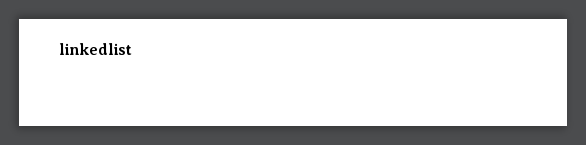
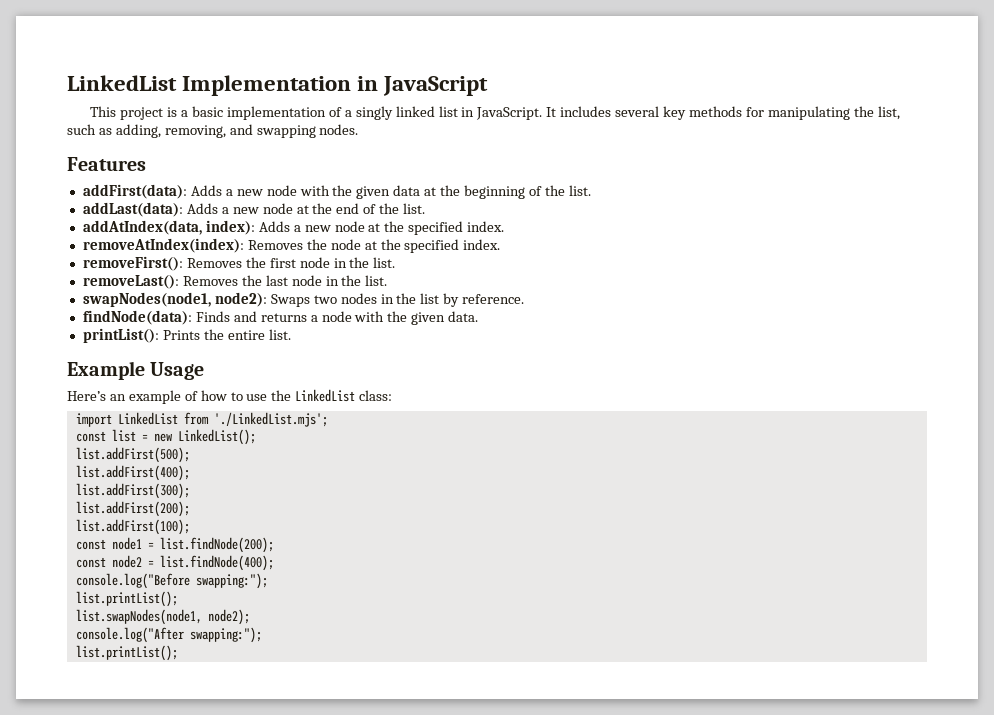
- linkedlist
+ LinkedList Implementation in JavaScript
+ This project is a basic implementation of a singly linked list in JavaScript. It includes several key methods for manipulating the list, such as adding, removing, and swapping nodes.
+ Features
+ addFirst(data): Adds a new node with the given data at the beginning of the list.
+ addLast(data): Adds a new node at the end of the list.
+ addAtIndex(data, index): Adds a new node at the specified index.
+ removeAtIndex(index): Removes the node at the specified index.
+ removeFirst(): Removes the first node in the list.
+ removeLast(): Removes the last node in the list.
+ swapNodes(node1, node2): Swaps two nodes in the list by reference.
+ findNode(data): Finds and returns a node with the given data.
+ printList(): Prints the entire list.
+ Example Usage
+ Here’s an example of how to use the LinkedList class:
+ import LinkedList from './LinkedList.mjs';
+ const list = new LinkedList();
+ list.addFirst(500);
+ list.addFirst(400);
+ list.addFirst(300);
+ list.addFirst(200);
+ list.addFirst(100);
+ const node1 = list.findNode(200);
+ const node2 = list.findNode(400);
+ console.log("Before swapping:");
+ list.printList();
+ list.swapNodes(node1, node2);
+ console.log("After swapping:");
+ list.printList();

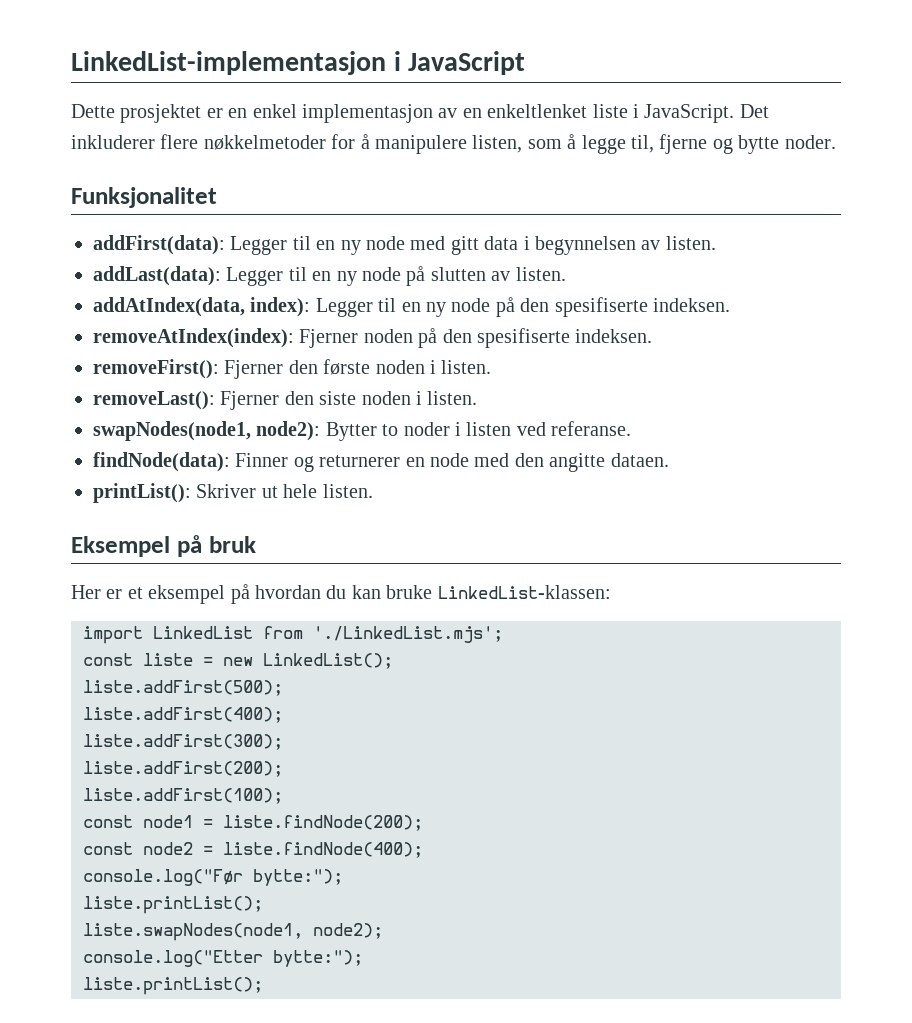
- LinkedList Implementation in JavaScript
- This project is a basic implementation of a singly linked list in JavaScript. It includes several key methods for manipulating the list, such as adding, removing, and swapping nodes.
- Features
- addFirst(data): Adds a new node with the given data at the beginning of the list.
- addLast(data): Adds a new node at the end of the list.
- addAtIndex(data, index): Adds a new node at the specified index.
- removeAtIndex(index): Removes the node at the specified index.
- removeFirst(): Removes the first node in the list.
- removeLast(): Removes the last node in the list.
- swapNodes(node1, node2): Swaps two nodes in the list by reference.
- findNode(data): Finds and returns a node with the given data.
- printList(): Prints the entire list.
- Example Usage
- Here’s an example of how to use the LinkedList class:
+ LinkedList-implementasjon i JavaScript
+ Dette prosjektet er en enkel implementasjon av en enkeltlenket liste i JavaScript. Det inkluderer flere nøkkelmetoder for å manipulere listen, som å legge til, fjerne og bytte noder.
+ Funksjonalitet
+ addFirst(data): Legger til en ny node med gitt data i begynnelsen av listen.
+ addLast(data): Legger til en ny node på slutten av listen.
+ addAtIndex(data, index): Legger til en ny node på den spesifiserte indeksen.
+ removeAtIndex(index): Fjerner noden på den spesifiserte indeksen.
+ removeFirst(): Fjerner den første noden i listen.
+ removeLast(): Fjerner den siste noden i listen.
+ swapNodes(node1, node2): Bytter to noder i listen ved referanse.
+ findNode(data): Finner og returnerer en node med den angitte dataen.
+ printList(): Skriver ut hele listen.
+ Eksempel på bruk
+ Her er et eksempel på hvordan du kan bruke LinkedList-klassen:
- const list = new LinkedList();
+ const liste = new LinkedList();
- list.addFirst(500);
- list.addFirst(400);
- list.addFirst(300);
- list.addFirst(200);
- list.addFirst(100);
+ liste.addFirst(500);
+ liste.addFirst(400);
+ liste.addFirst(300);
+ liste.addFirst(200);
+ liste.addFirst(100);
- const node1 = list.findNode(200);
+ const node1 = liste.findNode(200);
- const node2 = list.findNode(400);
- console.log("Before swapping:");
- list.printList();
- list.swapNodes(node1, node2);
- console.log("After swapping:");
- list.printList();
+ const node2 = liste.findNode(400);
+ console.log("Før bytte:");
+ liste.printList();
+ liste.swapNodes(node1, node2);
+ console.log("Etter bytte:");
+ liste.printList();

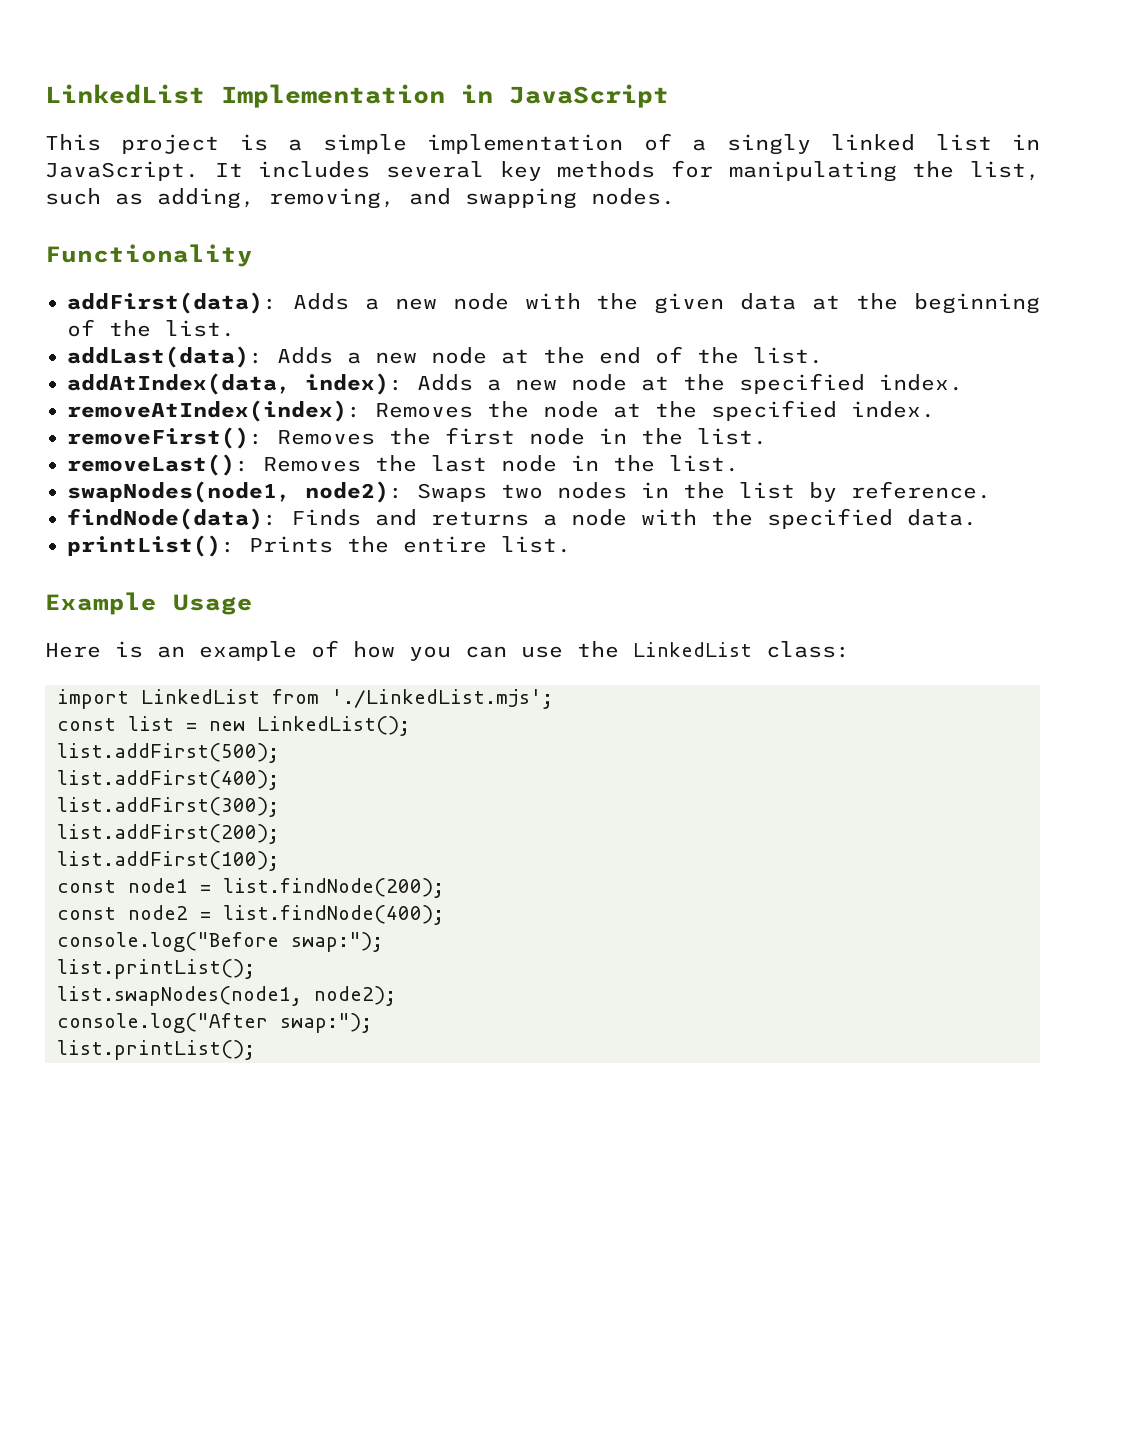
- LinkedList-implementasjon i JavaScript
- Dette prosjektet er en enkel implementasjon av en enkeltlenket liste i JavaScript. Det inkluderer flere nøkkelmetoder for å manipulere listen, som å legge til, fjerne og bytte noder.
- Funksjonalitet
- addFirst(data): Legger til en ny node med gitt data i begynnelsen av listen.
- addLast(data): Legger til en ny node på slutten av listen.
- addAtIndex(data, index): Legger til en ny node på den spesifiserte indeksen.
- removeAtIndex(index): Fjerner noden på den spesifiserte indeksen.
- removeFirst(): Fjerner den første noden i listen.
- removeLast(): Fjerner den siste noden i listen.
- swapNodes(node1, node2): Bytter to noder i listen ved referanse.
- findNode(data): Finner og returnerer en node med den angitte dataen.
- printList(): Skriver ut hele listen.
- Eksempel på bruk
- Her er et eksempel på hvordan du kan bruke LinkedList-klassen:
+ LinkedList Implementation in JavaScript
+ This project is a simple implementation of a singly linked list in JavaScript. It includes several key methods for manipulating the list, such as adding, removing, and swapping nodes.
+ Functionality
+ addFirst(data): Adds a new node with the given data at the beginning of the list.
+ addLast(data): Adds a new node at the end of the list.
+ addAtIndex(data, index): Adds a new node at the specified index.
+ removeAtIndex(index): Removes the node at the specified index.
+ removeFirst(): Removes the first node in the list.
+ removeLast(): Removes the last node in the list.
+ swapNodes(node1, node2): Swaps two nodes in the list by reference.
+ findNode(data): Finds and returns a node with the specified data.
+ printList(): Prints the entire list.
+ Example Usage
+ Here is an example of how you can use the LinkedList class:
- const liste = new LinkedList();
+ const list = new LinkedList();
- liste.addFirst(500);
- liste.addFirst(400);
- liste.addFirst(300);
- liste.addFirst(200);
- liste.addFirst(100);
+ list.addFirst(500);
+ list.addFirst(400);
+ list.addFirst(300);
+ list.addFirst(200);
+ list.addFirst(100);
- const node1 = liste.findNode(200);
+ const node1 = list.findNode(200);
- const node2 = liste.findNode(400);
- console.log("Før bytte:");
- liste.printList();
- liste.swapNodes(node1, node2);
- console.log("Etter bytte:");
- liste.printList();
+ const node2 = list.findNode(400);
+ console.log("Before swap:");
+ list.printList();
+ list.swapNodes(node1, node2);
+ console.log("After swap:");
+ list.printList();

